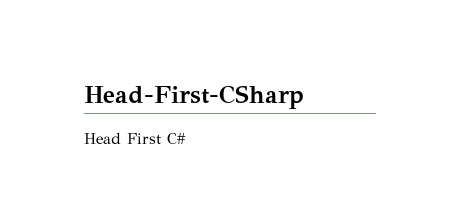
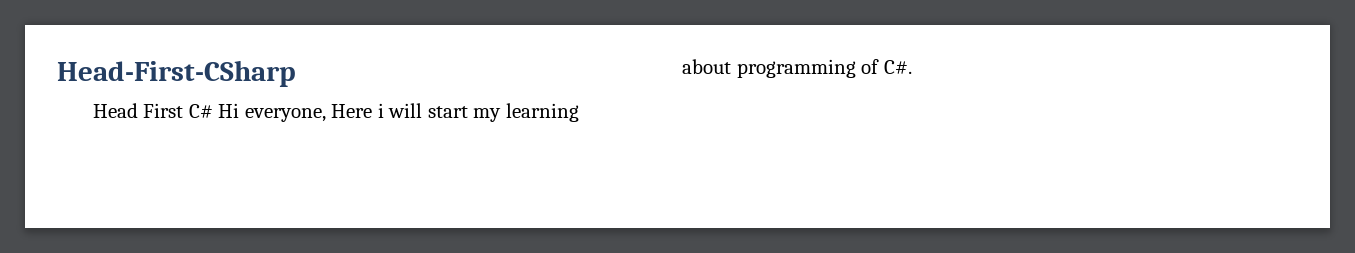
- Head First C#
+ Head First C# Hi everyone, Here i will start my learning about programming of C#.

